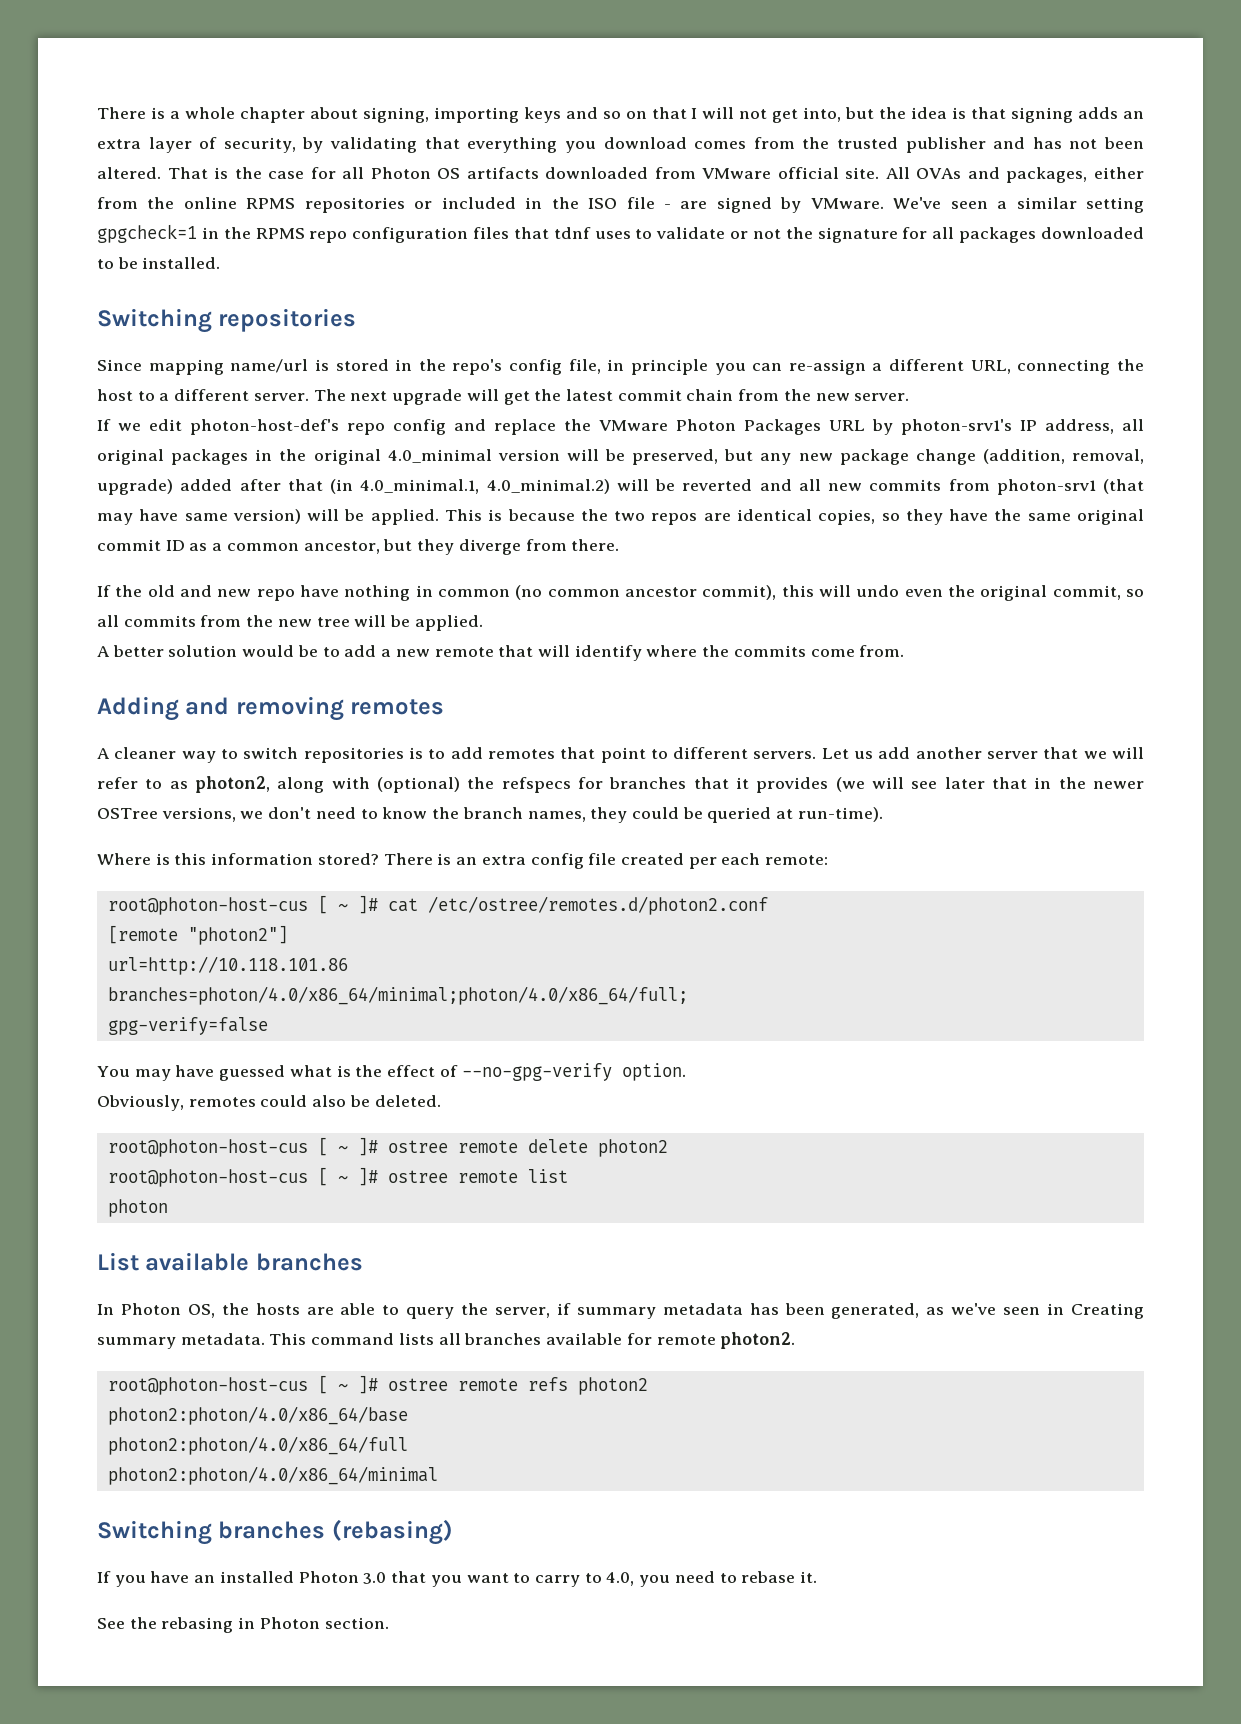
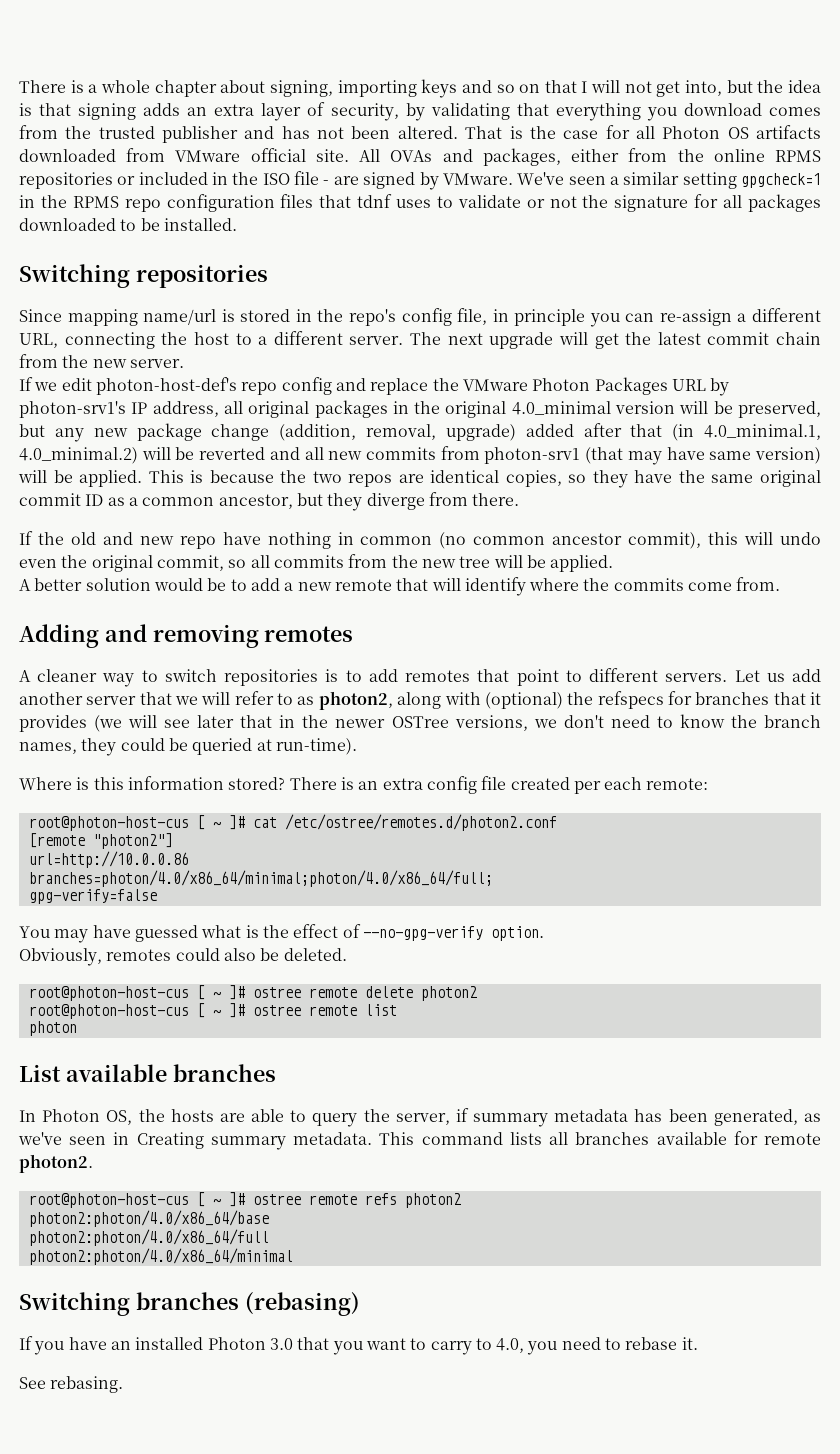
- url=http://10.118.101.86
+ url=http://10.0.0.86
- See the rebasing in Photon section.
+ See rebasing.

